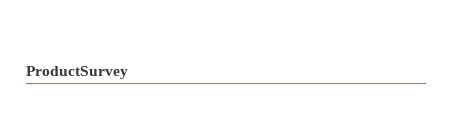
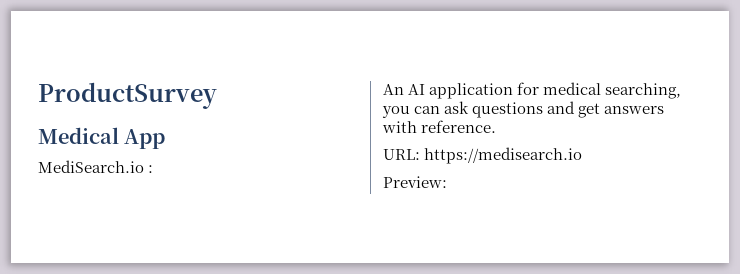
+ Medical App
+ MediSearch.io :
+ An AI application for medical searching, you can ask questions and get answers with reference.
+ URL: https://medisearch.io
+ Preview:

